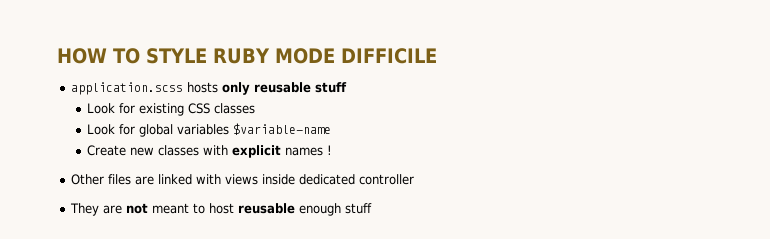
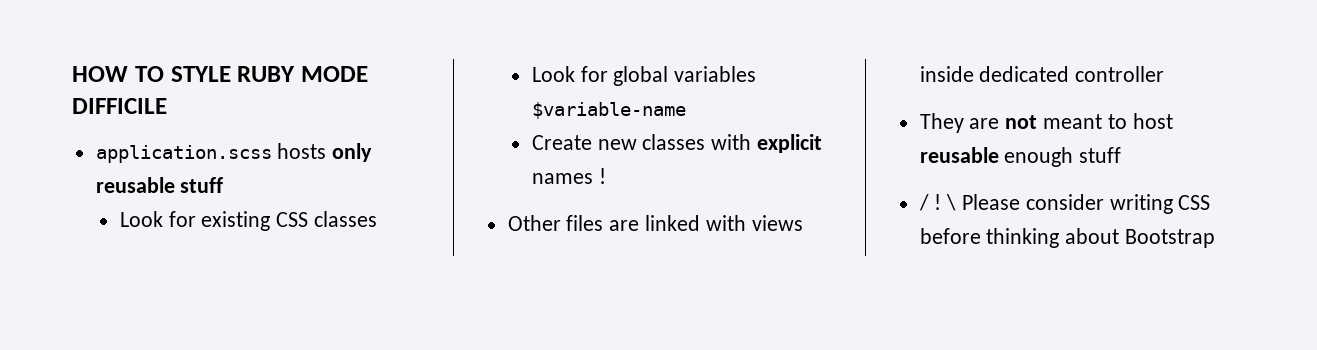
+ / ! \ Please consider writing CSS before thinking about Bootstrap

